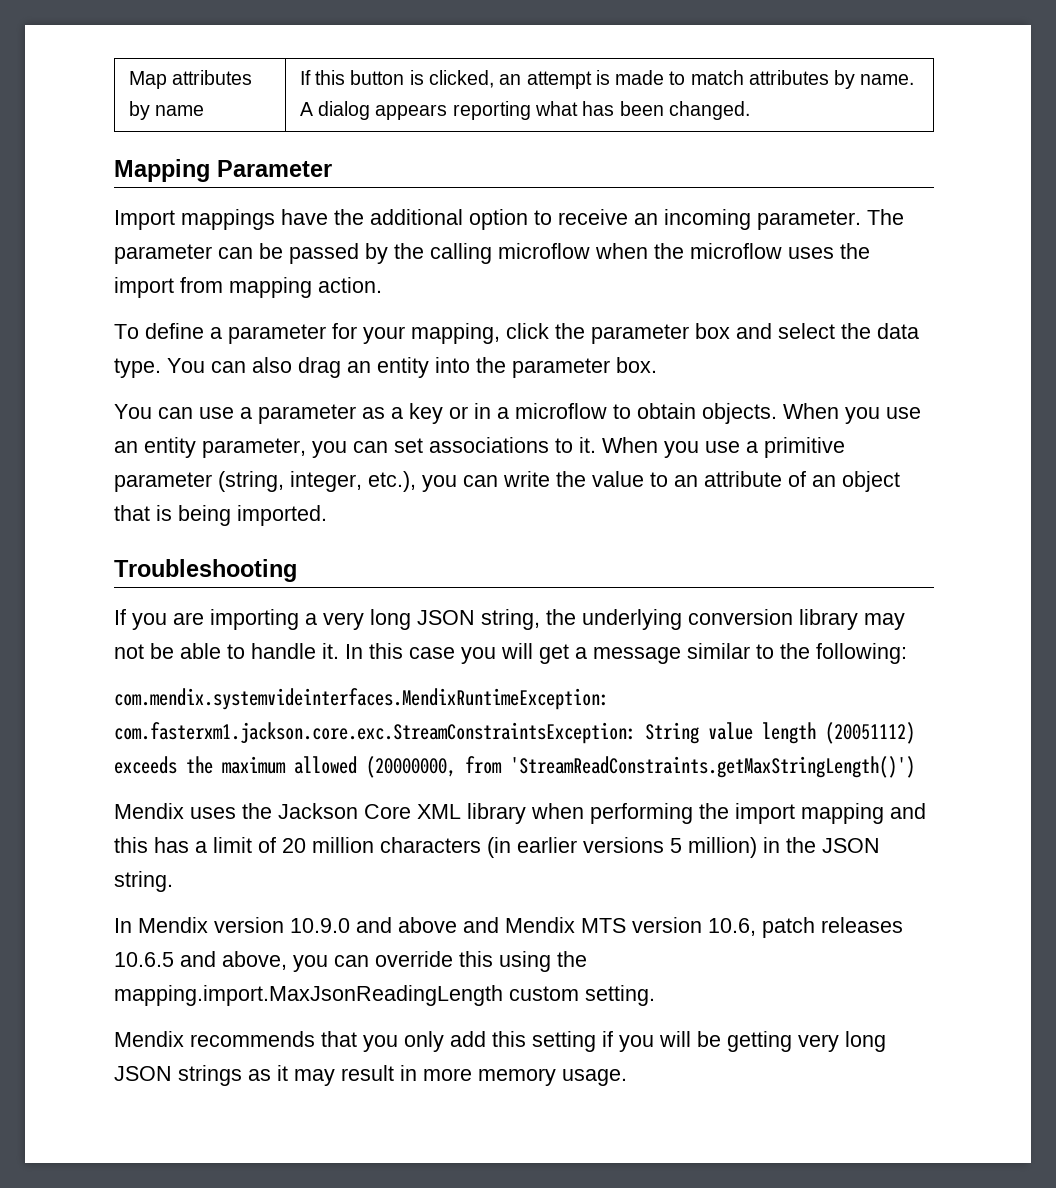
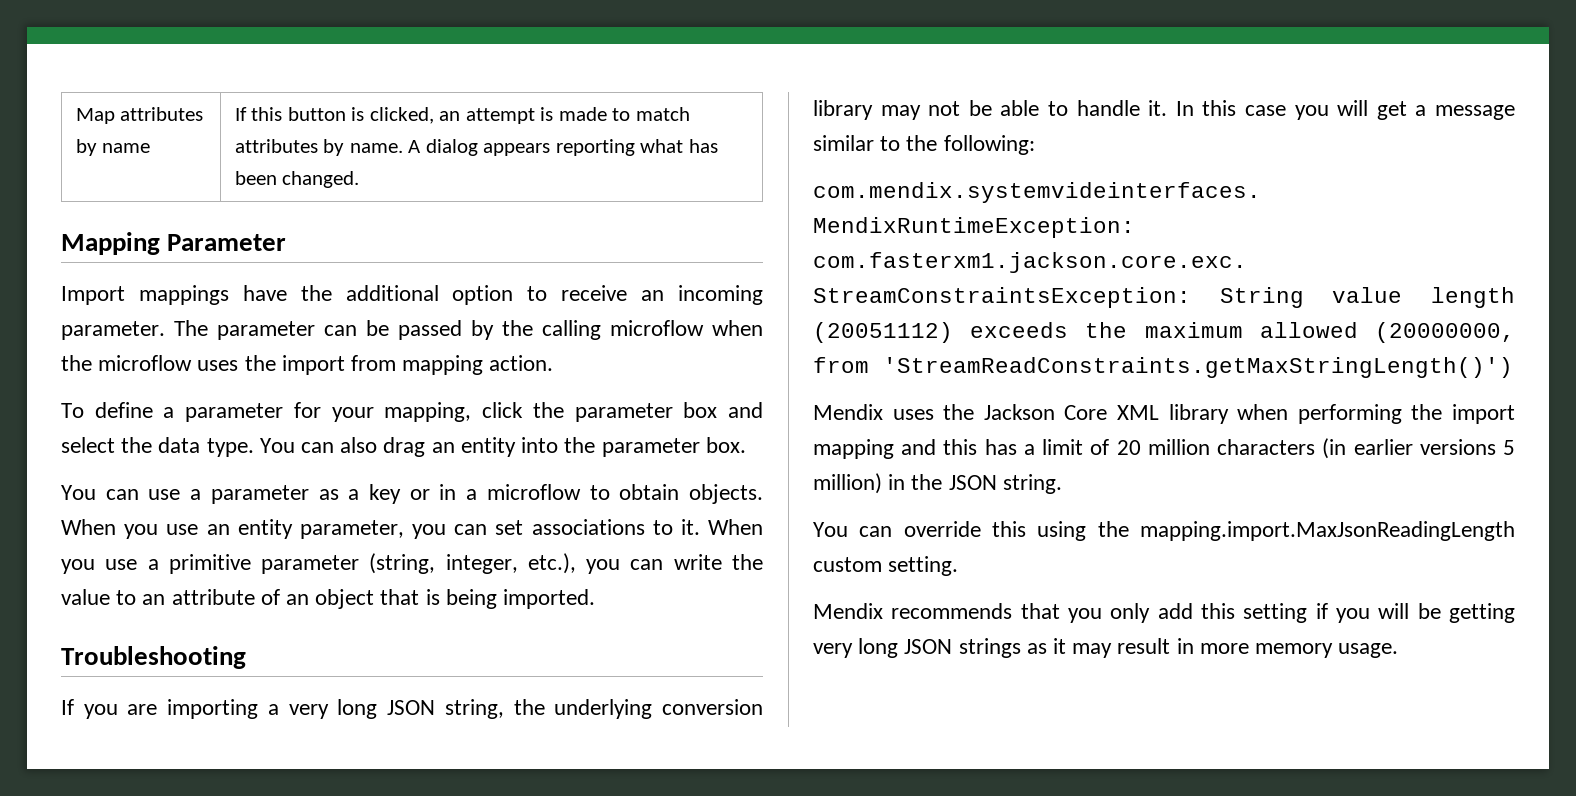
- In Mendix version 10.9.0 and above and Mendix MTS version 10.6, patch releases 10.6.5 and above, you can override this using the mapping.import.MaxJsonReadingLength custom setting.
+ You can override this using the mapping.import.MaxJsonReadingLength custom setting.

